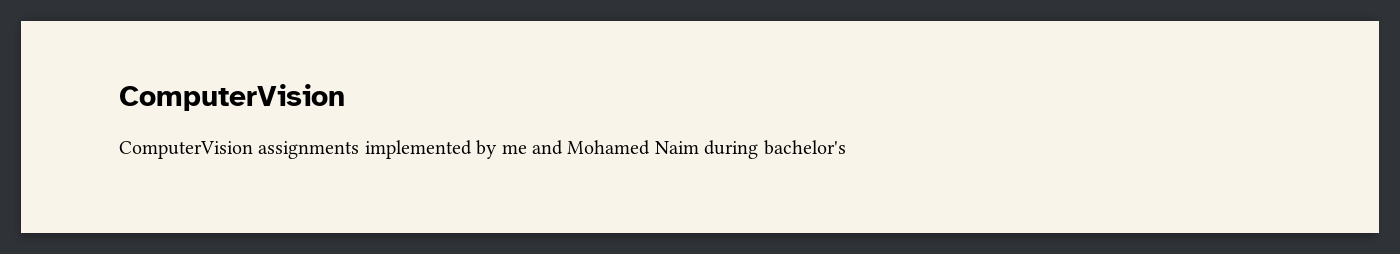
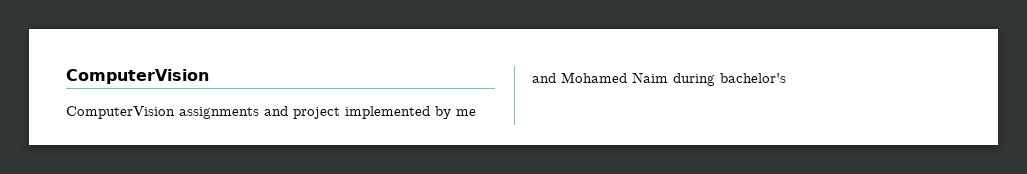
- ComputerVision assignments implemented by me and Mohamed Naim during bachelor's
+ ComputerVision assignments and project implemented by me and Mohamed Naim during bachelor's

